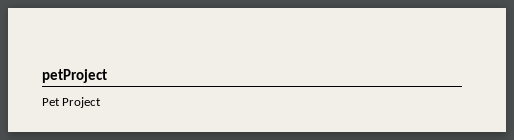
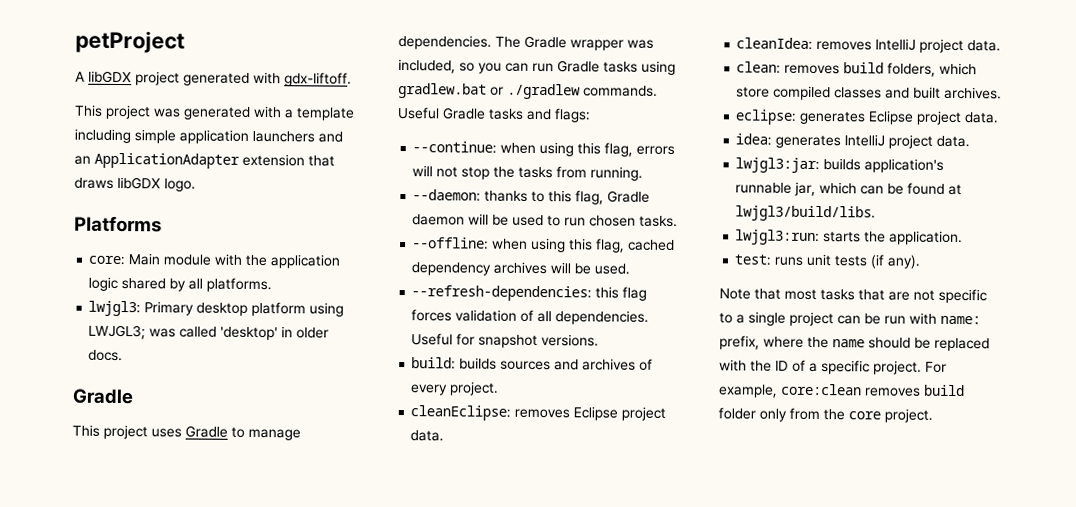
- Pet Project
+ A libGDX project generated with gdx-liftoff.
+ This project was generated with a template including simple application launchers and an ApplicationAdapter extension that draws libGDX logo.
+ Platforms
+ core: Main module with the application logic shared by all platforms.
+ lwjgl3: Primary desktop platform using LWJGL3; was called 'desktop' in older docs.
+ Gradle
+ This project uses Gradle to manage dependencies. The Gradle wrapper was included, so you can run Gradle tasks using gradlew.bat or ./gradlew commands. Useful Gradle tasks and flags:
+ --continue: when using this flag, errors will not stop the tasks from running.
+ --daemon: thanks to this flag, Gradle daemon will be used to run chosen tasks.
+ --offline: when using this flag, cached dependency archives will be used.
+ --refresh-dependencies: this flag forces validation of all dependencies. Useful for snapshot versions.
+ build: builds sources and archives of every project.
+ cleanEclipse: removes Eclipse project data.
+ cleanIdea: removes IntelliJ project data.
+ clean: removes build folders, which store compiled classes and built archives.
+ eclipse: generates Eclipse project data.
+ idea: generates IntelliJ project data.
+ lwjgl3:jar: builds application's runnable jar, which can be found at lwjgl3/build/libs.
+ lwjgl3:run: starts the application.
+ test: runs unit tests (if any).
+ Note that most tasks that are not specific to a single project can be run with name: prefix, where the name should be replaced with the ID of a specific project. For example, core:clean removes build folder only from the core project.

